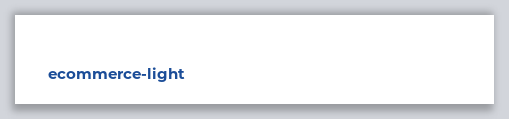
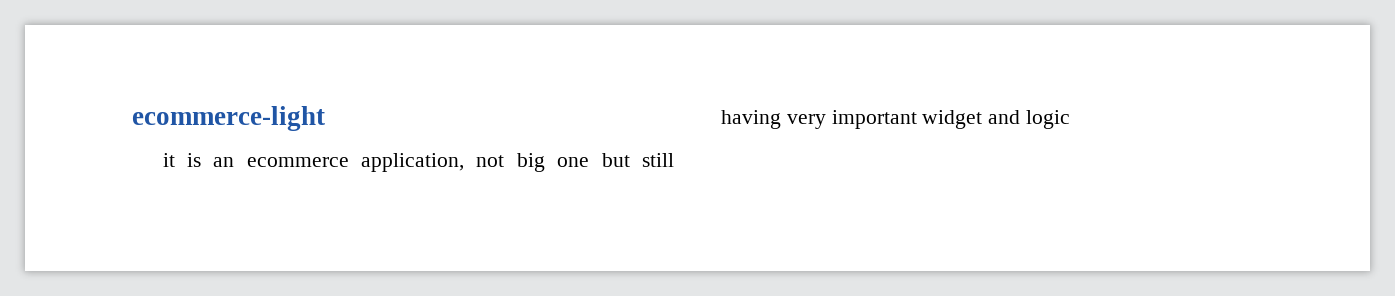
+ it is an ecommerce application, not big one but still having very important widget and logic

